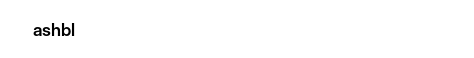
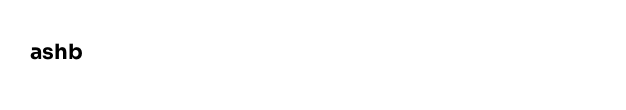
- ashbl
+ ashb

